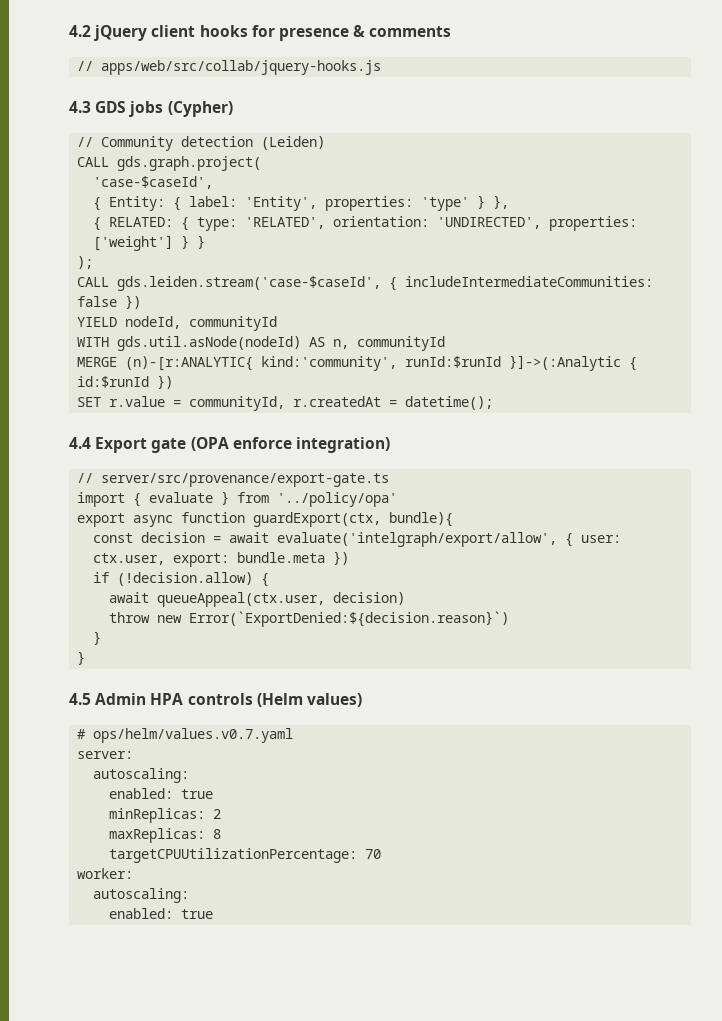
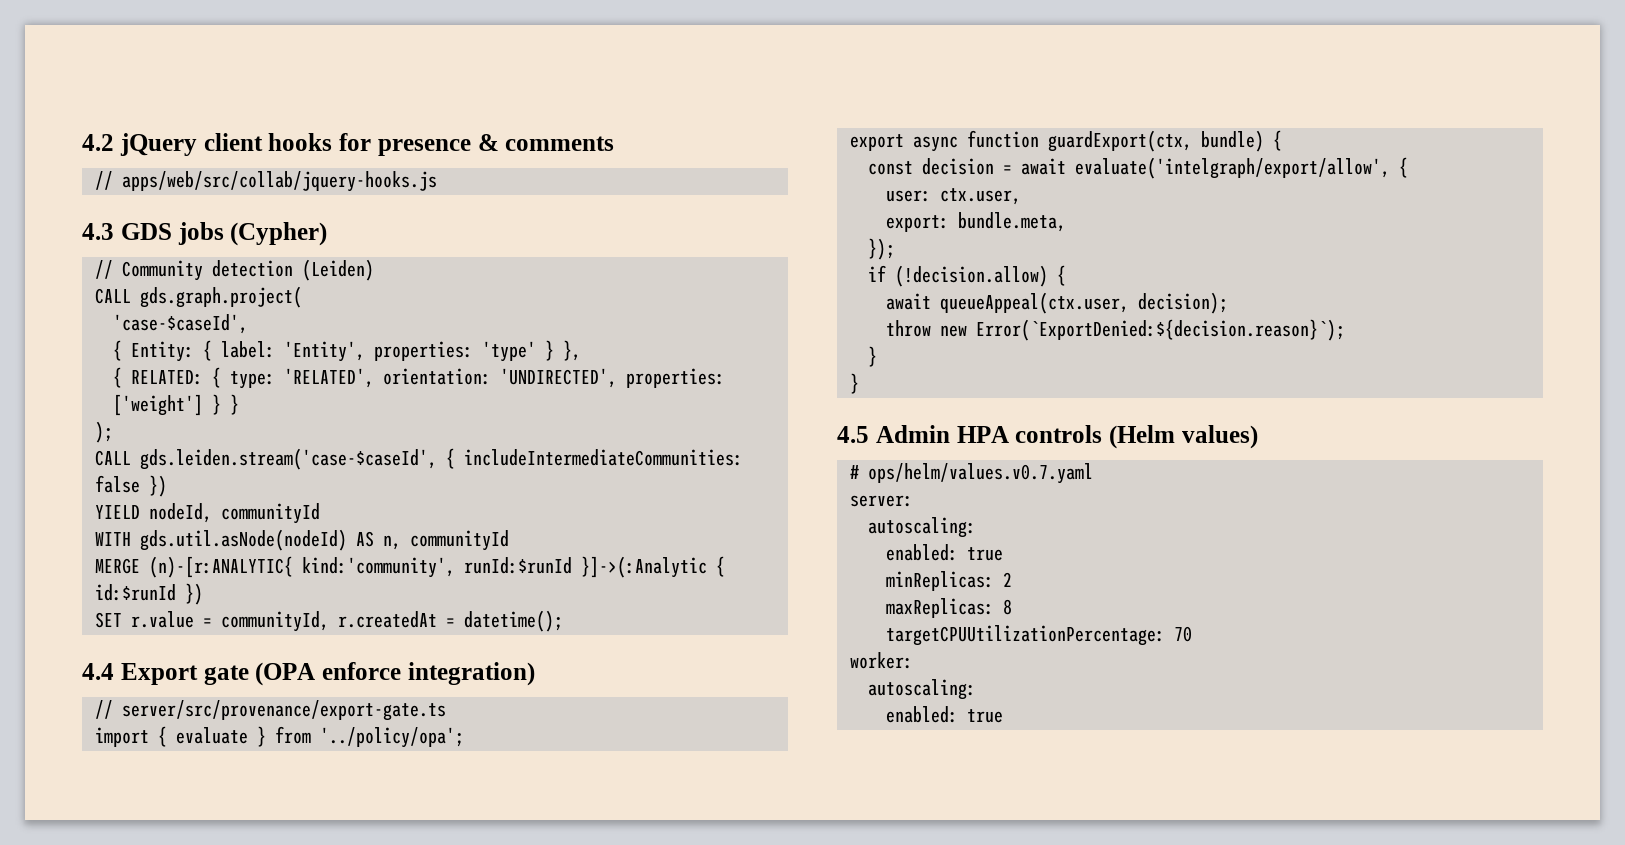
- import { evaluate } from '../policy/opa'
+ import { evaluate } from '../policy/opa';
- export async function guardExport(ctx, bundle){
+ export async function guardExport(ctx, bundle) {
- const decision = await evaluate('intelgraph/export/allow', { user: ctx.user, export: bundle.meta })
+ const decision = await evaluate('intelgraph/export/allow', {
+ user: ctx.user,
+ export: bundle.meta,
+ });
- await queueAppeal(ctx.user, decision)
+ await queueAppeal(ctx.user, decision);
- throw new Error(`ExportDenied:${decision.reason}`)
+ throw new Error(`ExportDenied:${decision.reason}`);

